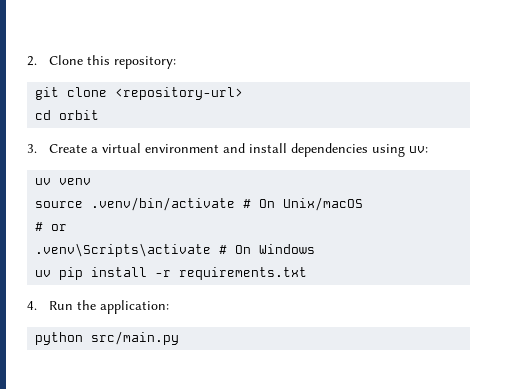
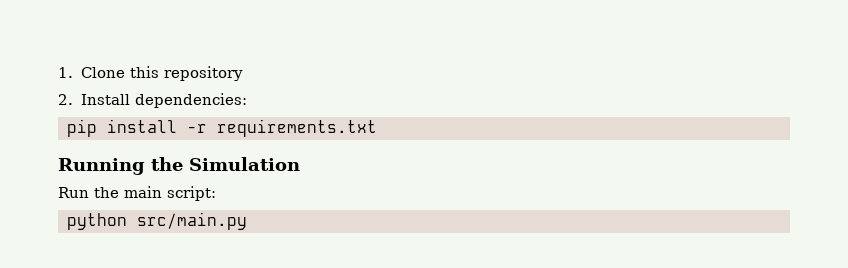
- 2. Clone this repository:
- git clone <repository-url>
- cd orbit
- 3. Create a virtual environment and install dependencies using uv:
- uv venv
- source .venv/bin/activate # On Unix/macOS
- # or
- .venv\Scripts\activate # On Windows
- uv pip install -r requirements.txt
- 4. Run the application:
+ 1. Clone this repository
+ 2. Install dependencies:
+ pip install -r requirements.txt
+ Running the Simulation
+ Run the main script:

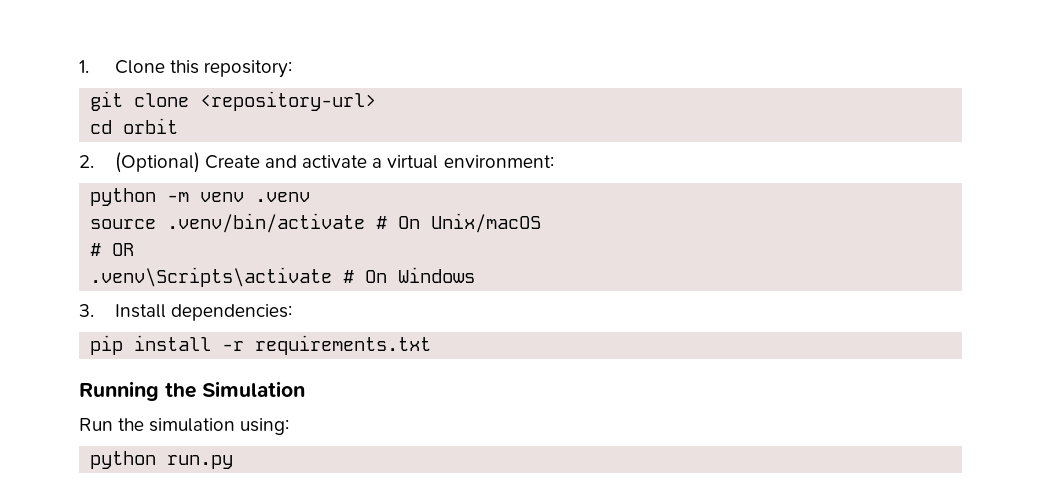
- 1. Clone this repository
- 2. Install dependencies:
+ 1. Clone this repository:
+ git clone <repository-url>
+ cd orbit
+ 2. (Optional) Create and activate a virtual environment:
+ python -m venv .venv
+ source .venv/bin/activate # On Unix/macOS
+ # OR
+ .venv\Scripts\activate # On Windows
+ 3. Install dependencies:
- Run the main script:
- python src/main.py
+ Run the simulation using:
+ python run.py

